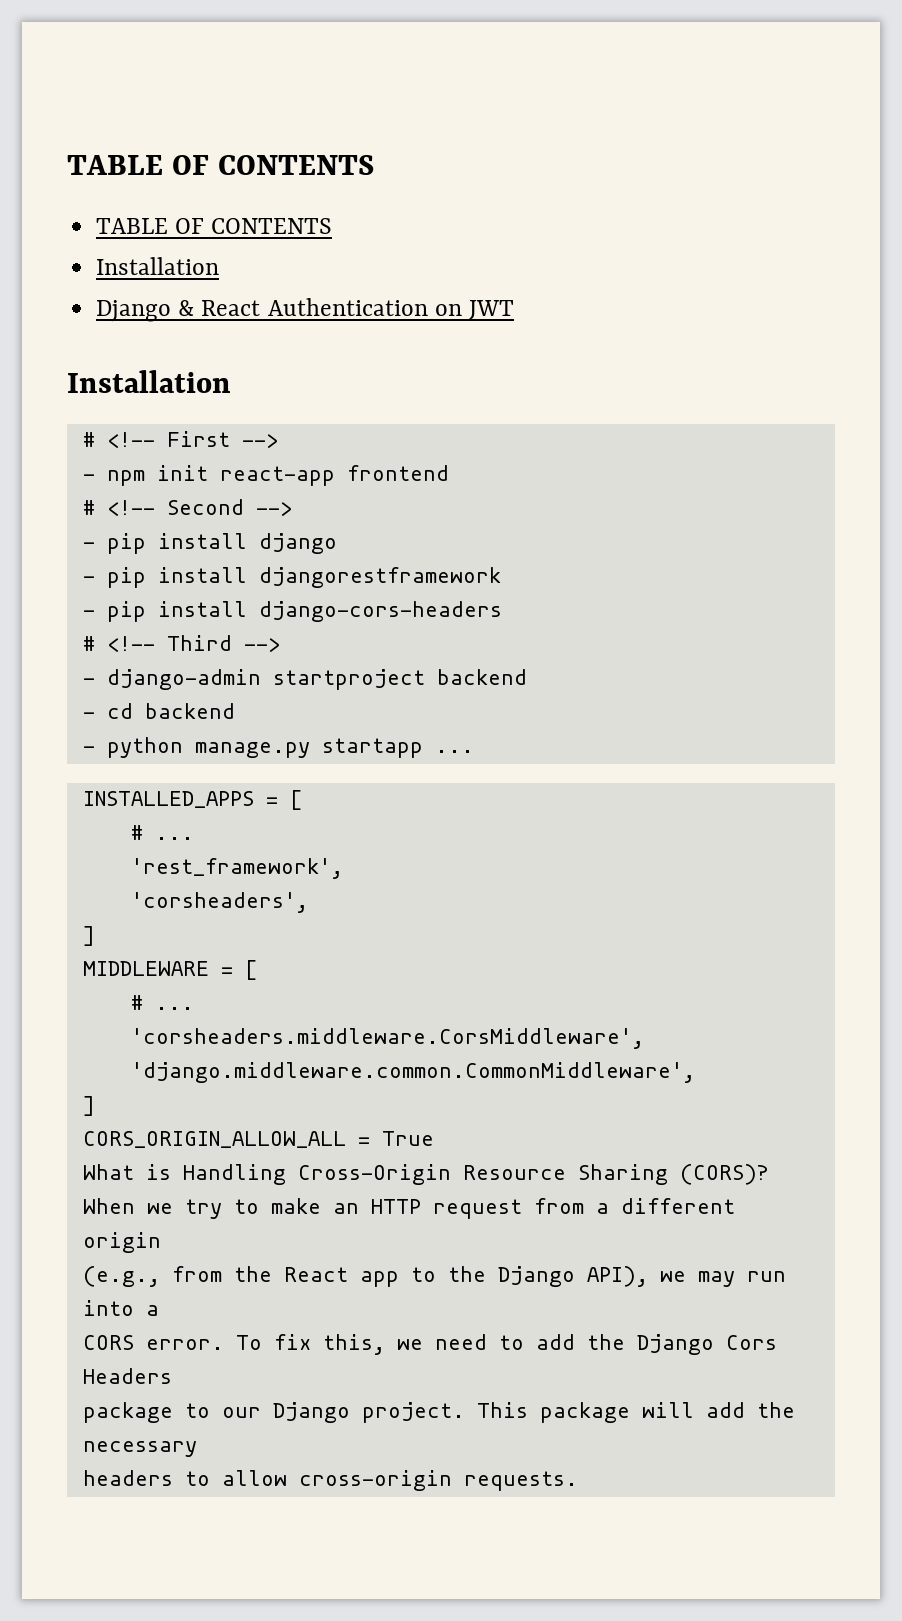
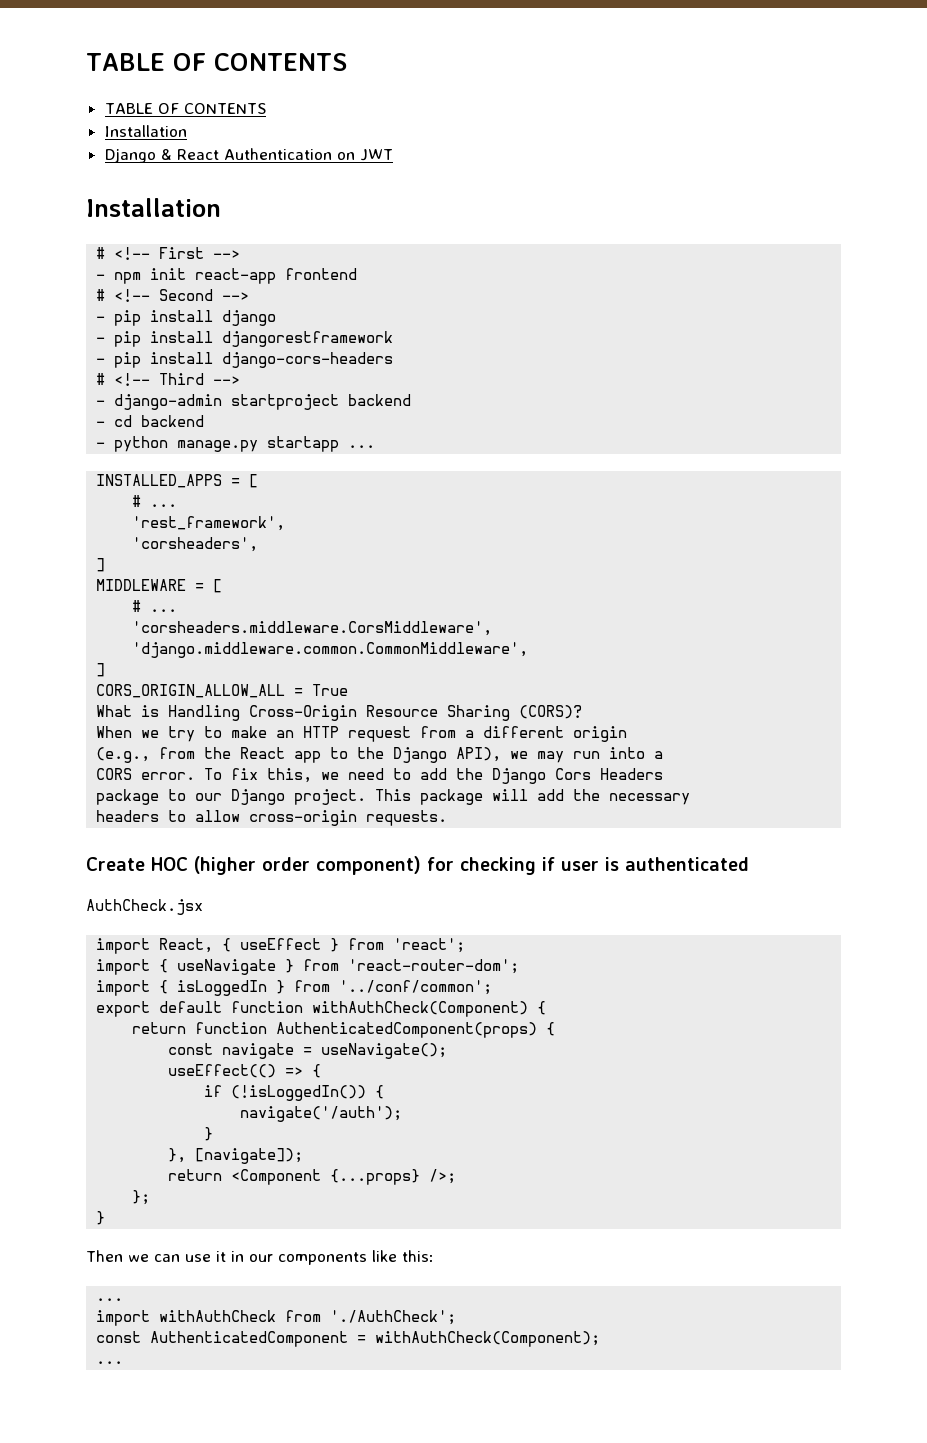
+ Create HOC (higher order component) for checking if user is authenticated
+ AuthCheck.jsx
+ import React, { useEffect } from 'react';
+ import { useNavigate } from 'react-router-dom';
+ import { isLoggedIn } from '../conf/common';
+ export default function withAuthCheck(Component) {
+ return function AuthenticatedComponent(props) {
+ const navigate = useNavigate();
+ useEffect(() => {
+ if (!isLoggedIn()) {
+ navigate('/auth');
+ }
+ }, [navigate]);
+ return <Component {...props} />;
+ };
+ }
+ Then we can use it in our components like this:
+ ...
+ import withAuthCheck from './AuthCheck';
+ const AuthenticatedComponent = withAuthCheck(Component);
+ ...

